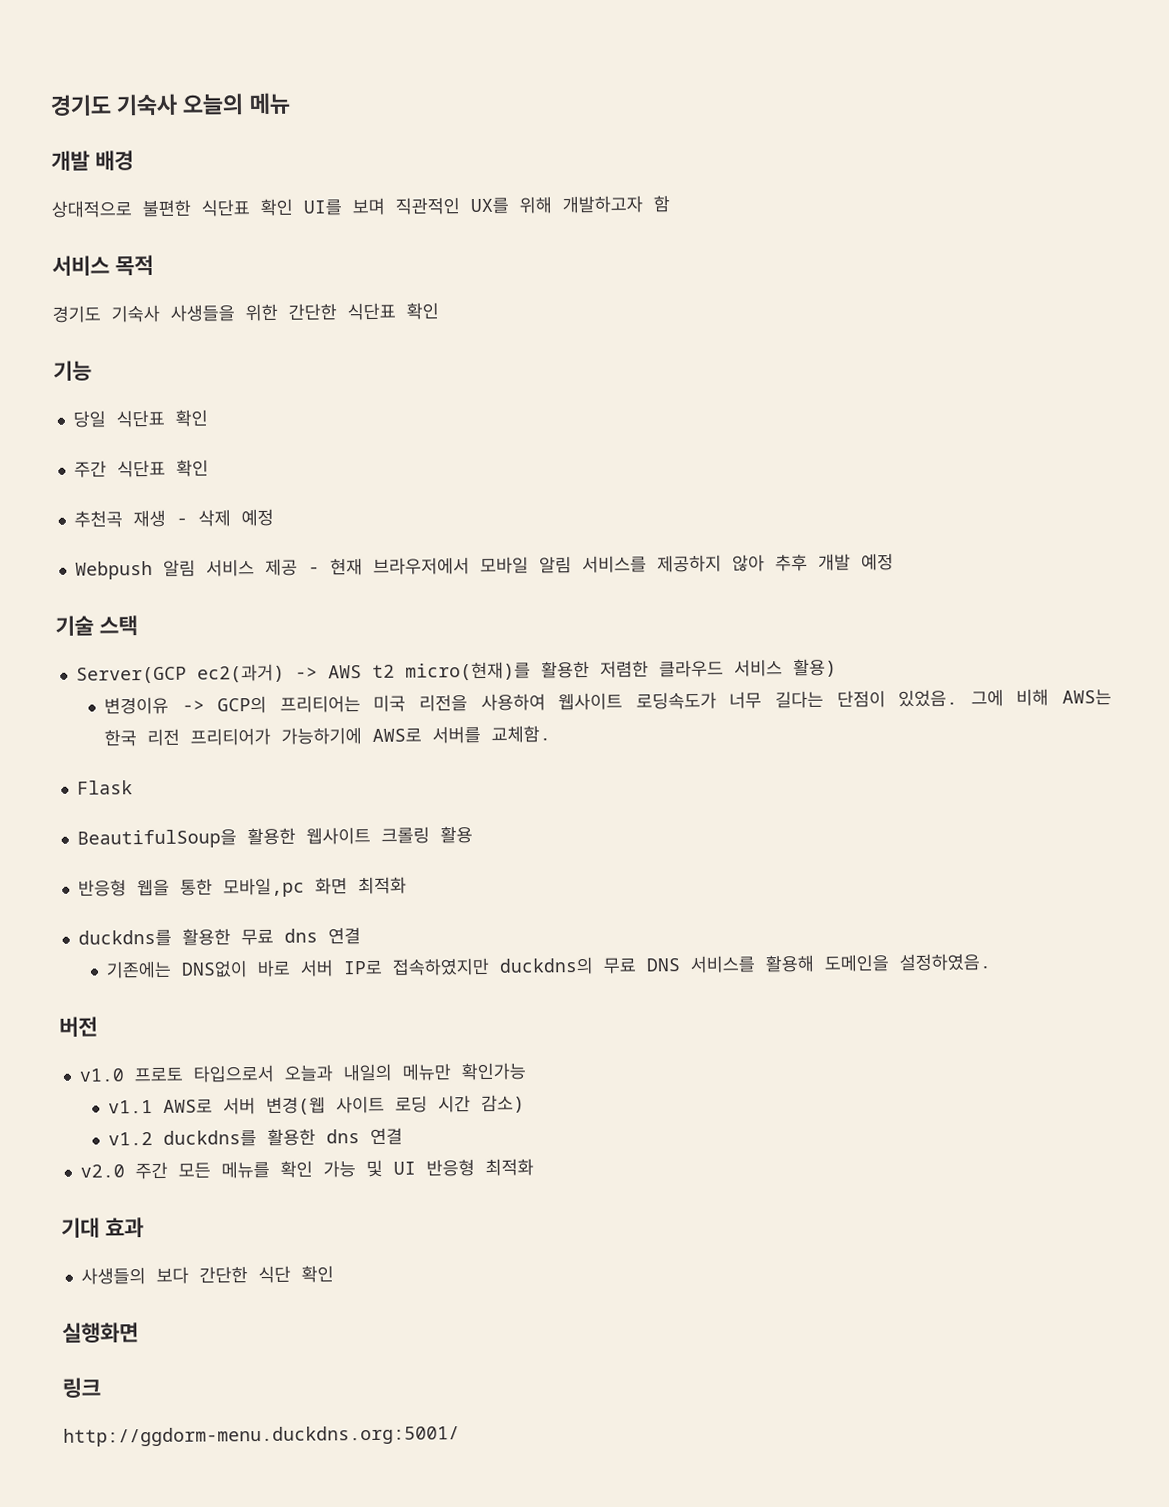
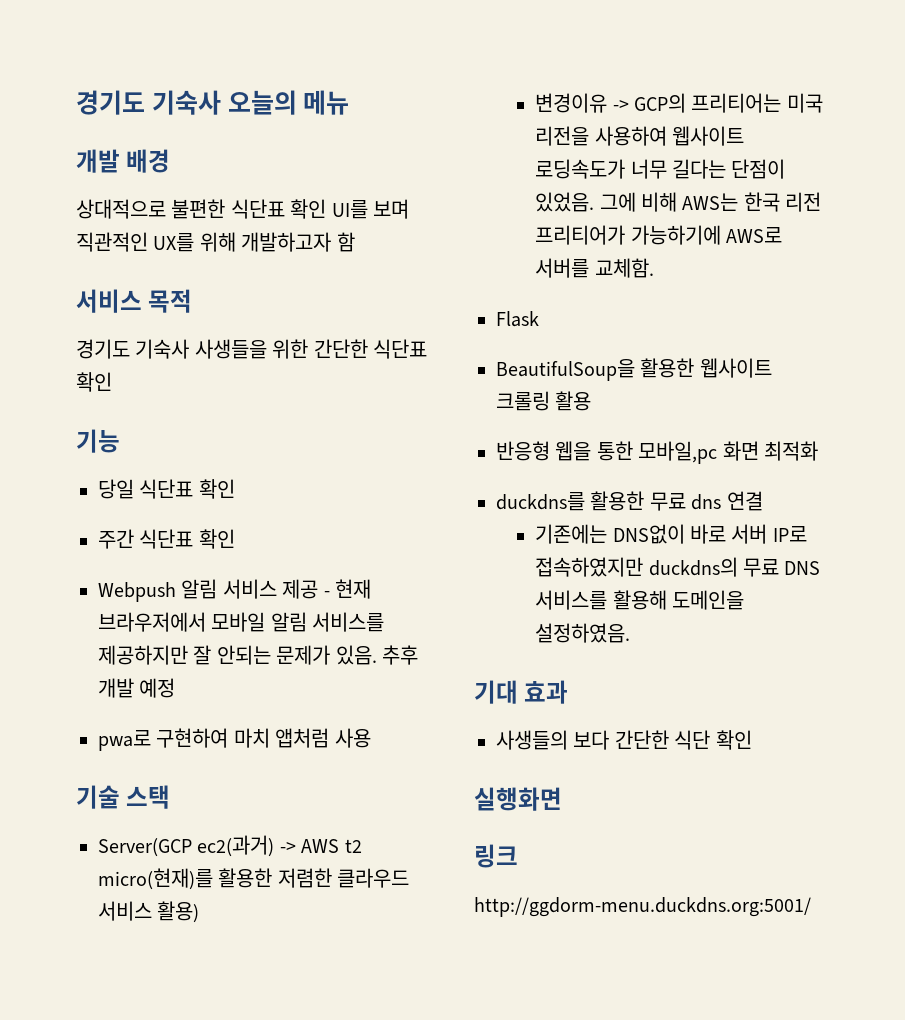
- 추천곡 재생 - 삭제 예정
- Webpush 알림 서비스 제공 - 현재 브라우저에서 모바일 알림 서비스를 제공하지 않아 추후 개발 예정
+ Webpush 알림 서비스 제공 - 현재 브라우저에서 모바일 알림 서비스를 제공하지만 잘 안되는 문제가 있음. 추후 개발 예정
+ pwa로 구현하여 마치 앱처럼 사용
- 버전
- v1.0 프로토 타입으로서 오늘과 내일의 메뉴만 확인가능
- v1.1 AWS로 서버 변경(웹 사이트 로딩 시간 감소)
- v1.2 duckdns를 활용한 dns 연결
- v2.0 주간 모든 메뉴를 확인 가능 및 UI 반응형 최적화

